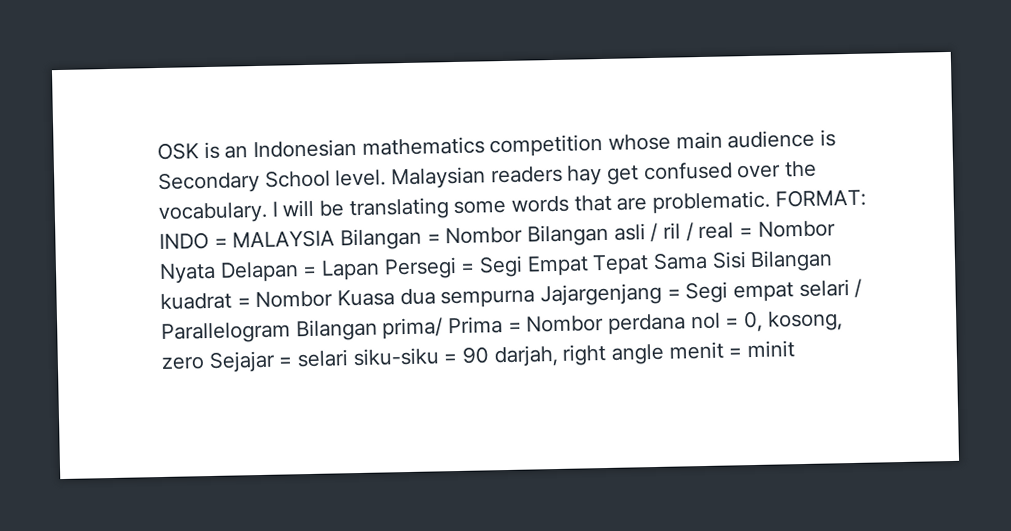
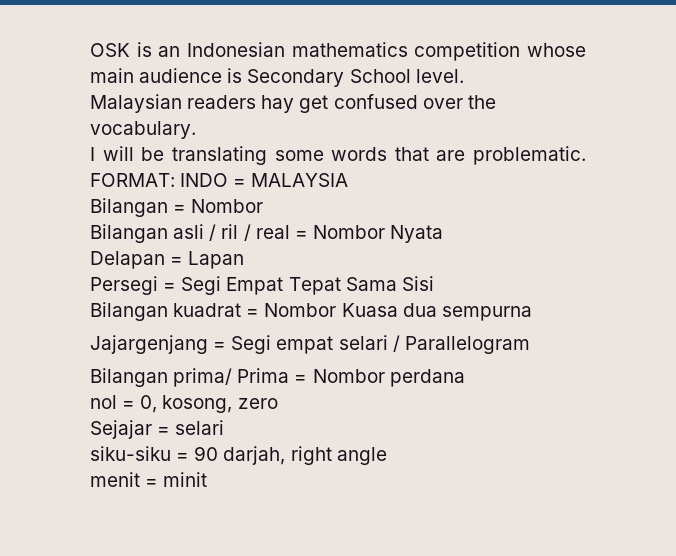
- OSK is an Indonesian mathematics competition whose main audience is Secondary School level. Malaysian readers hay get confused over the vocabulary. I will be translating some words that are problematic.
+ OSK is an Indonesian mathematics competition whose main audience is Secondary School level.
+ Malaysian readers hay get confused over the vocabulary.
+ I will be translating some words that are problematic.
- INDO = MALAYSIA Bilangan = Nombor Bilangan asli / ril / real = Nombor Nyata Delapan = Lapan Persegi = Segi Empat Tepat Sama Sisi Bilangan kuadrat = Nombor Kuasa dua sempurna Jajargenjang = Segi empat selari / Parallelogram Bilangan prima/ Prima = Nombor perdana nol = 0, kosong, zero Sejajar = selari siku-siku = 90 darjah, right angle menit = minit
+ INDO = MALAYSIA
+ Bilangan = Nombor
+ Bilangan asli / ril / real = Nombor Nyata
+ Delapan = Lapan
+ Persegi = Segi Empat Tepat Sama Sisi
+ Bilangan kuadrat = Nombor Kuasa dua sempurna
+ Jajargenjang = Segi empat selari / Parallelogram
+ Bilangan prima/ Prima = Nombor perdana
+ nol = 0, kosong, zero
+ Sejajar = selari
+ siku-siku = 90 darjah, right angle
+ menit = minit

